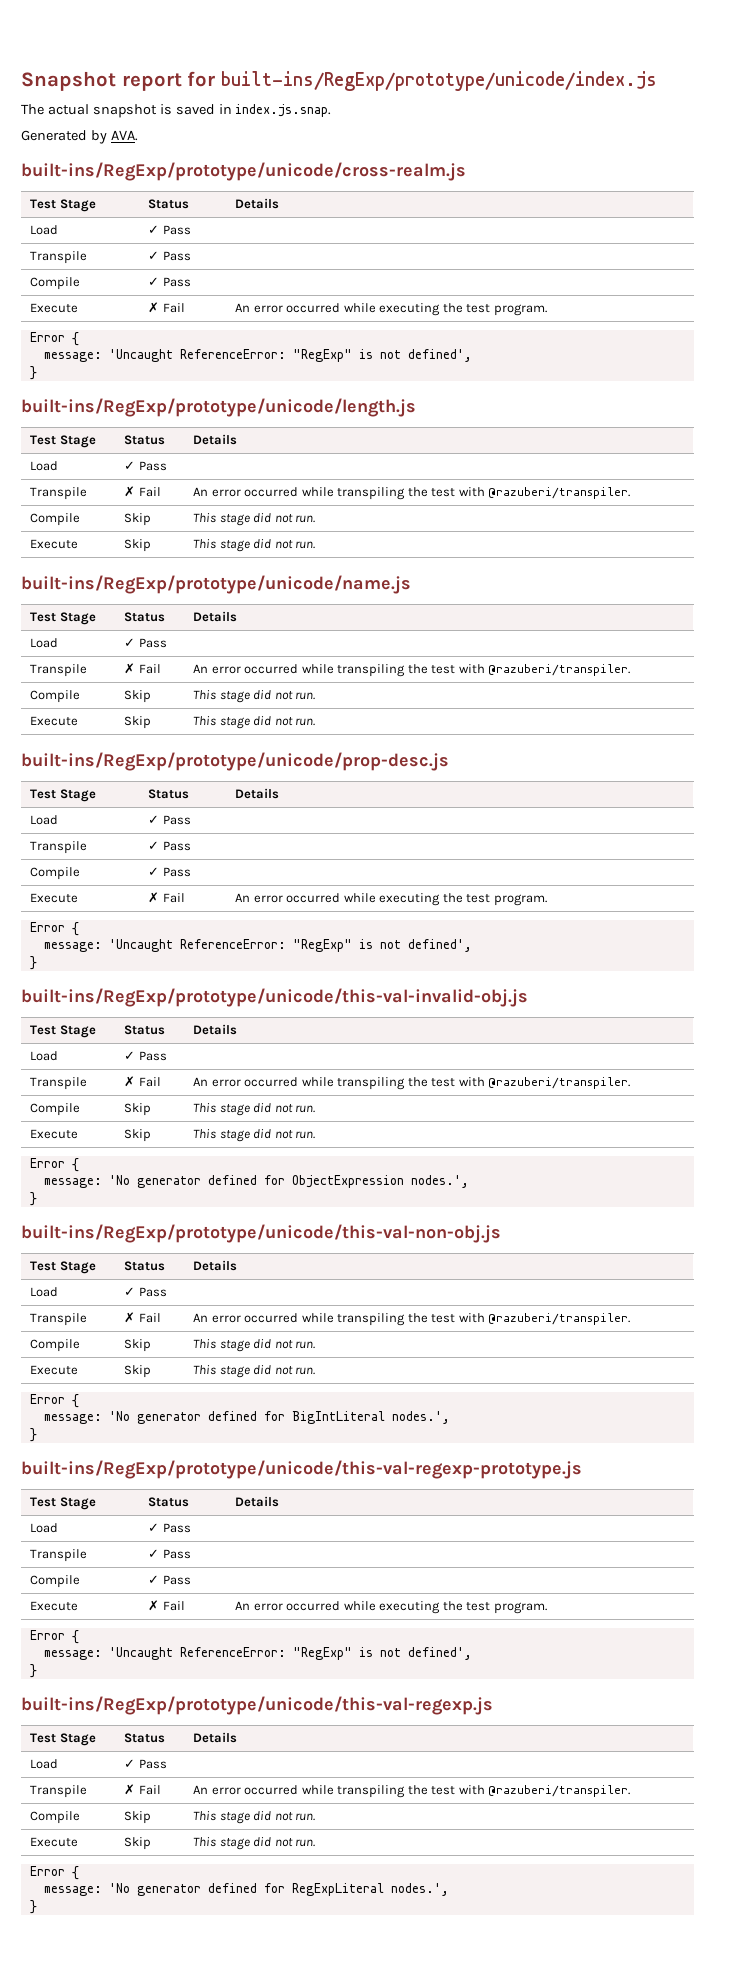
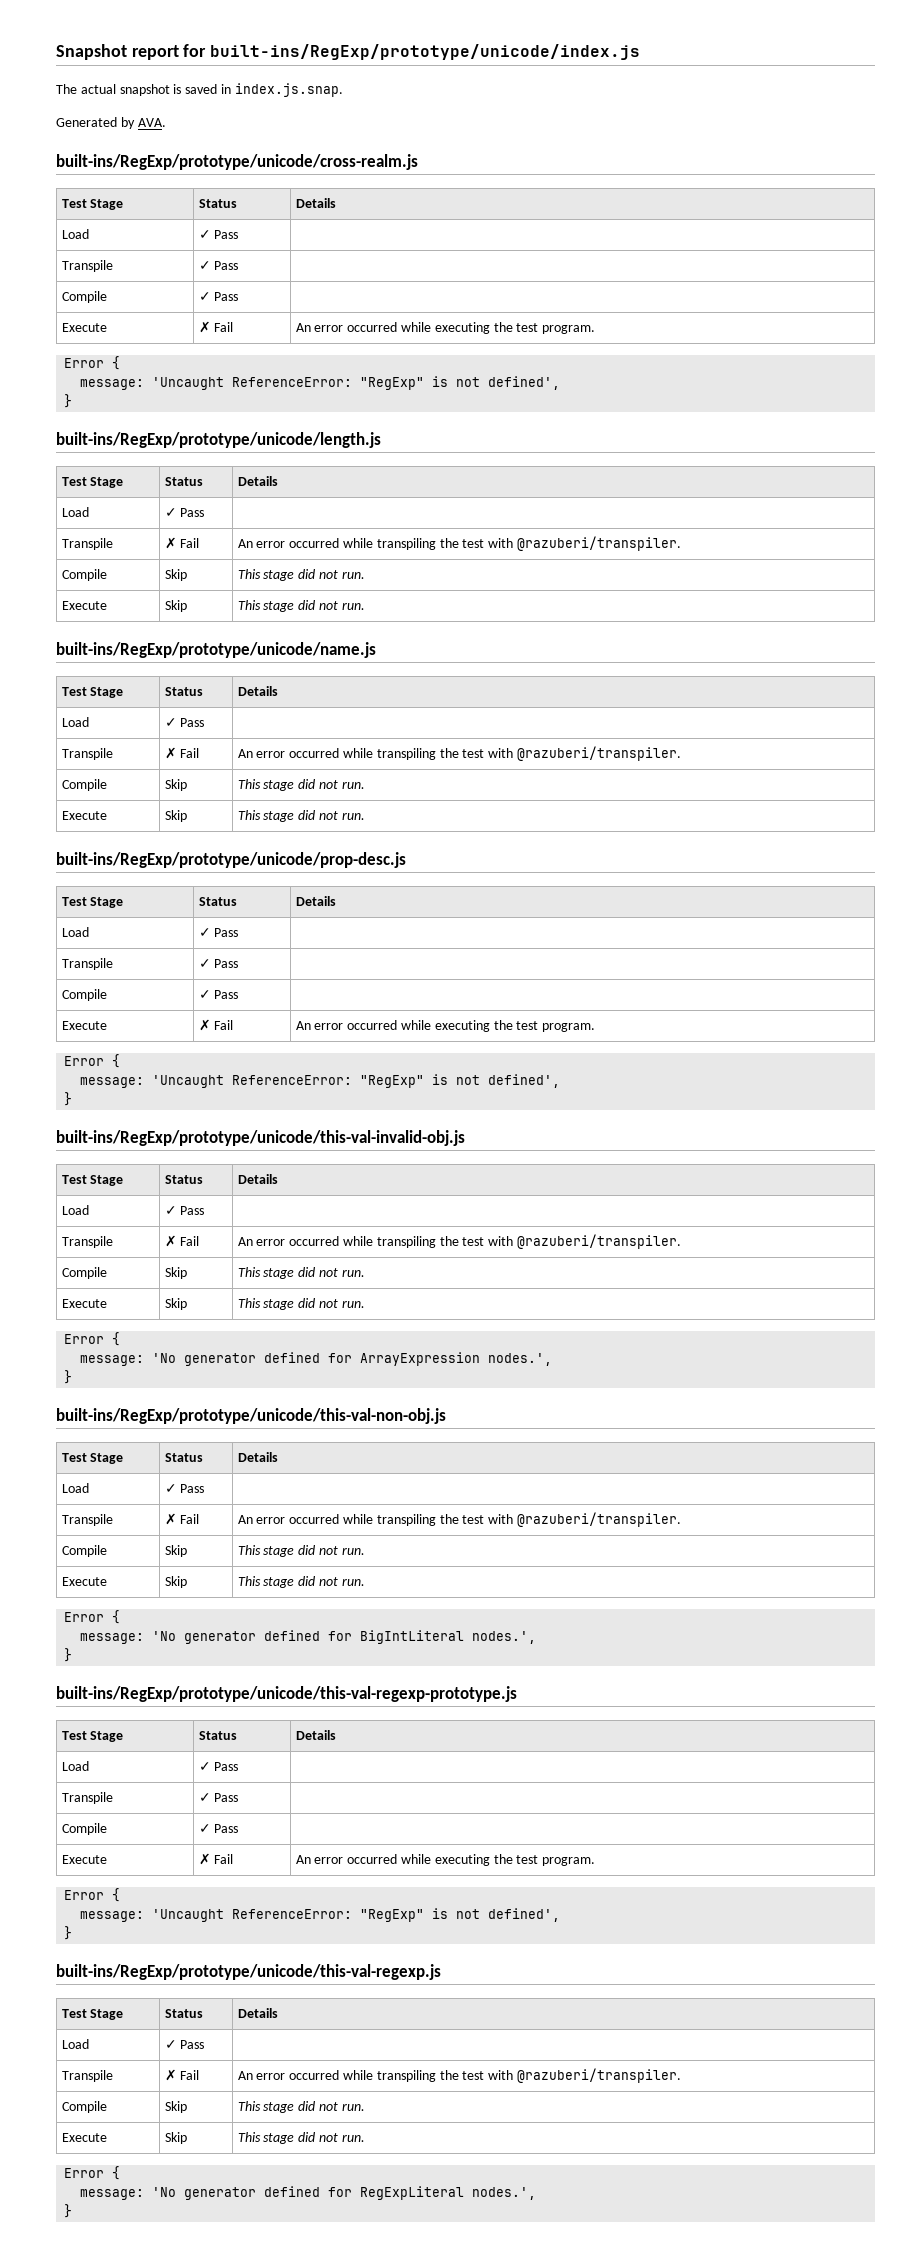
- message: 'No generator defined for ObjectExpression nodes.',
+ message: 'No generator defined for ArrayExpression nodes.',

